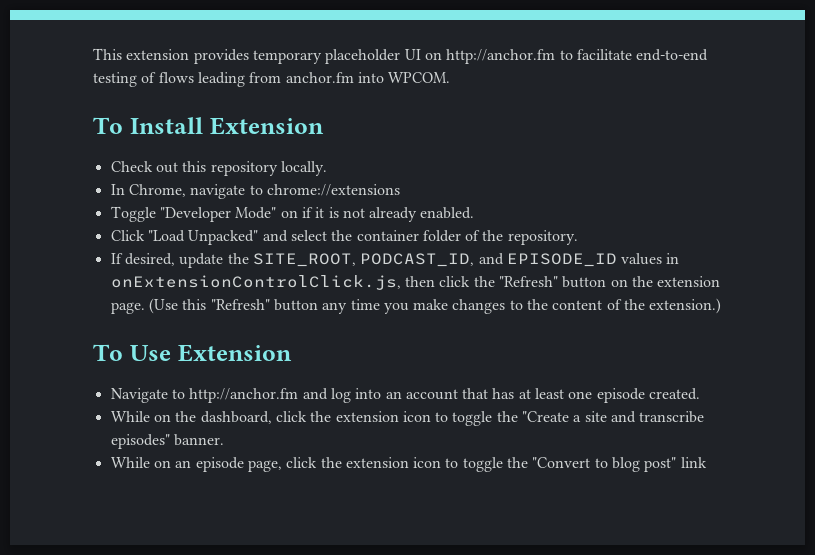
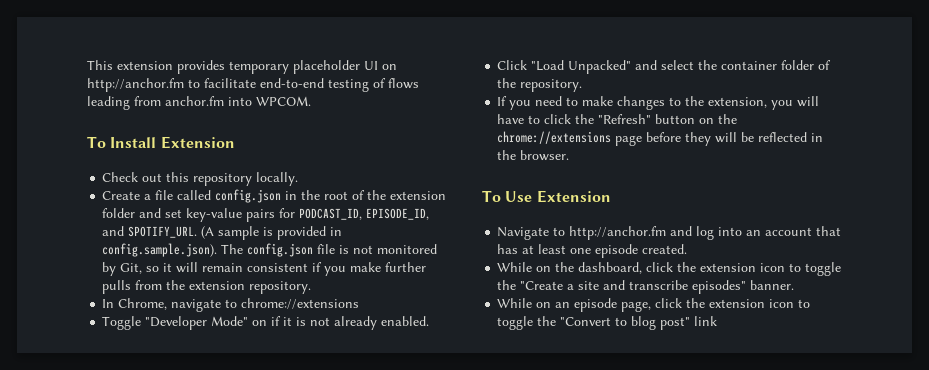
+ Create a file called config.json in the root of the extension folder and set key-value pairs for PODCAST_ID, EPISODE_ID, and SPOTIFY_URL. (A sample is provided in config.sample.json). The config.json file is not monitored by Git, so it will remain consistent if you make further pulls from the extension repository.
- If desired, update the SITE_ROOT, PODCAST_ID, and EPISODE_ID values in onExtensionControlClick.js, then click the "Refresh" button on the extension page. (Use this "Refresh" button any time you make changes to the content of the extension.)
+ If you need to make changes to the extension, you will have to click the "Refresh" button on the chrome://extensions page before they will be reflected in the browser.

